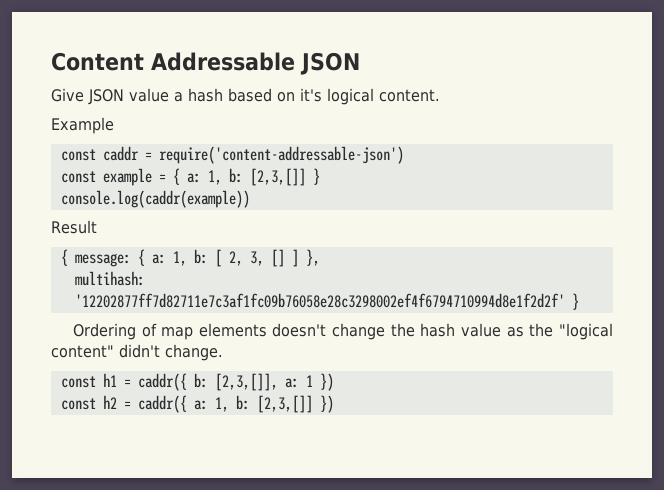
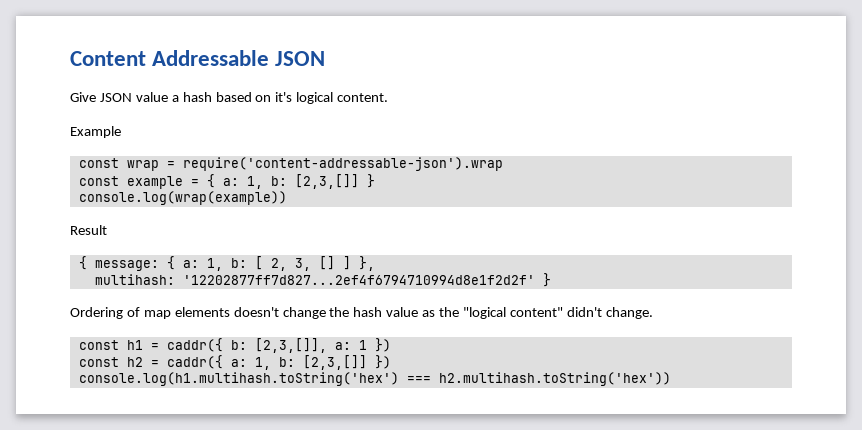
- const caddr = require('content-addressable-json')
+ const wrap = require('content-addressable-json').wrap
- console.log(caddr(example))
+ console.log(wrap(example))
- multihash: '12202877ff7d82711e7c3af1fc09b76058e28c3298002ef4f6794710994d8e1f2d2f' }
+ multihash: '12202877ff7d827...2ef4f6794710994d8e1f2d2f' }
+ console.log(h1.multihash.toString('hex') === h2.multihash.toString('hex'))

